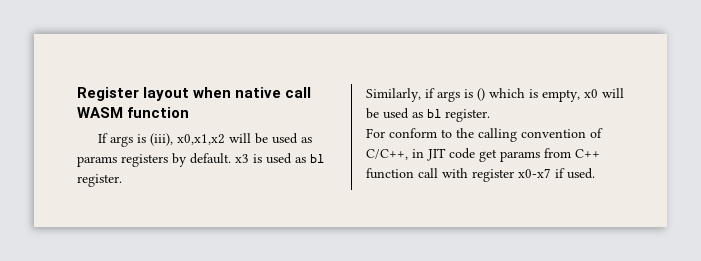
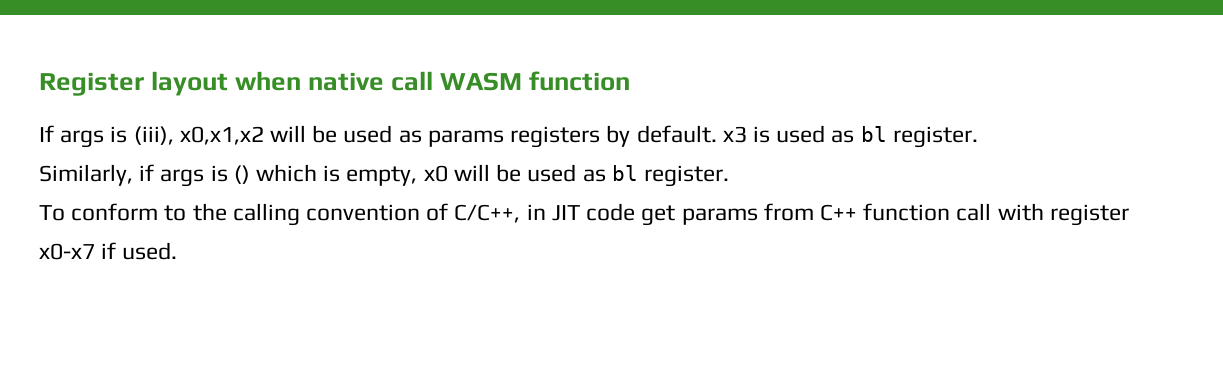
- For conform to the calling convention of C/C++, in JIT code get params from C++ function call with register x0-x7 if used.
+ To conform to the calling convention of C/C++, in JIT code get params from C++ function call with register x0-x7 if used.

